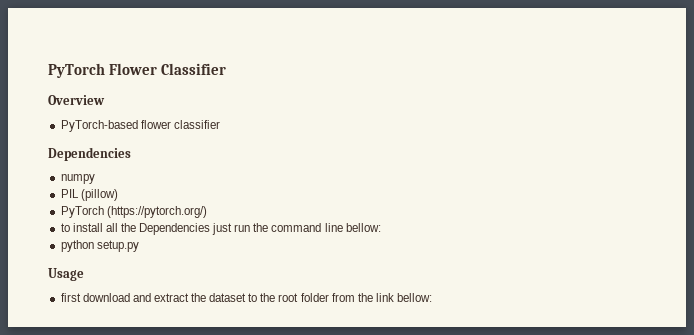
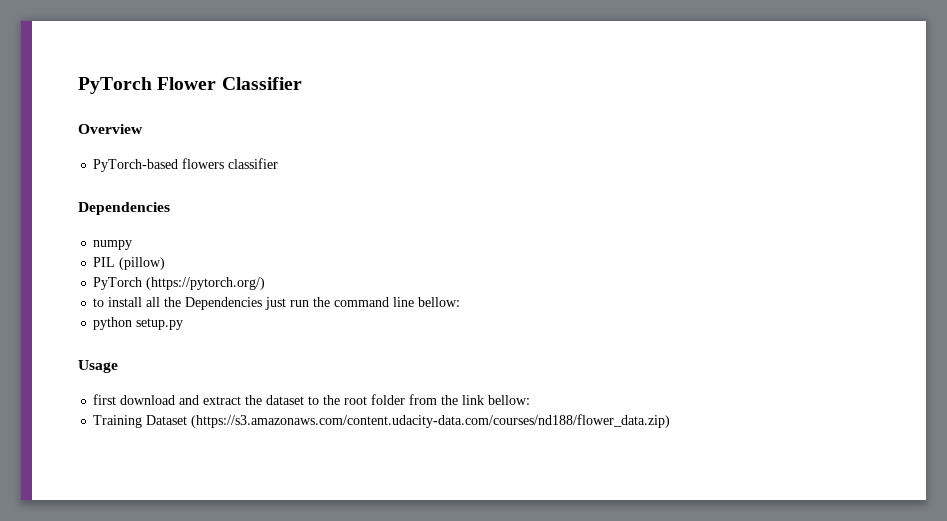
- PyTorch-based flower classifier
+ PyTorch-based flowers classifier
+ Training Dataset (https://s3.amazonaws.com/content.udacity-data.com/courses/nd188/flower_data.zip)

